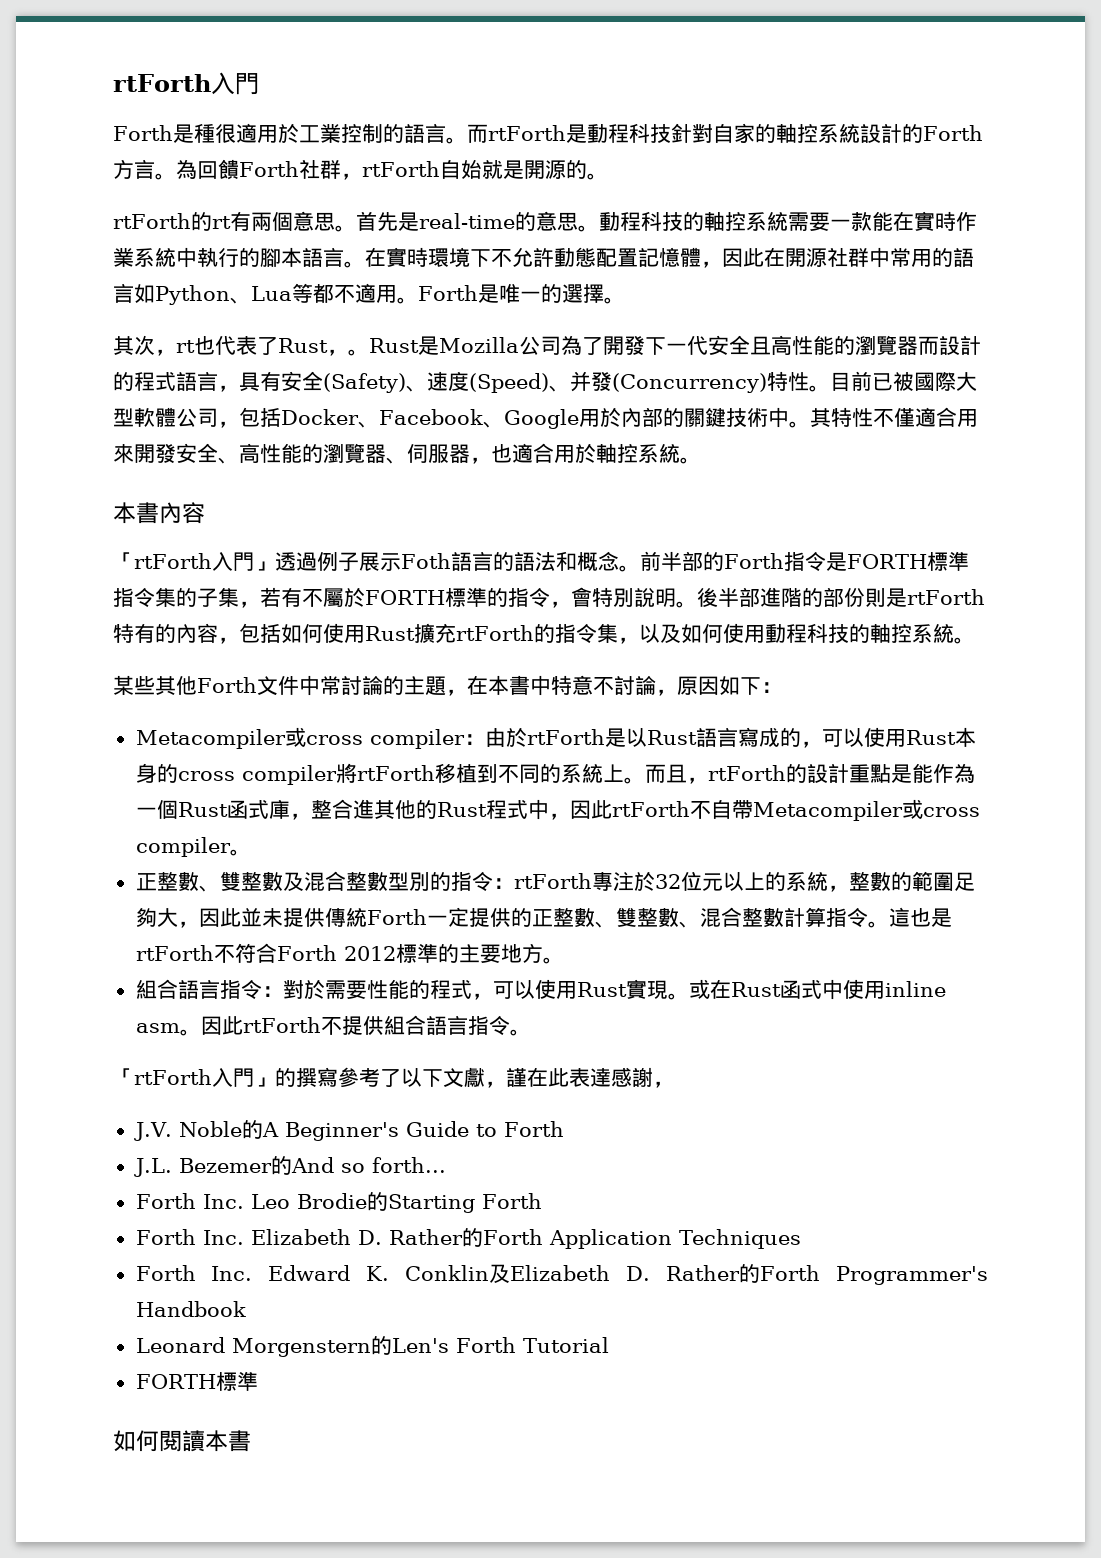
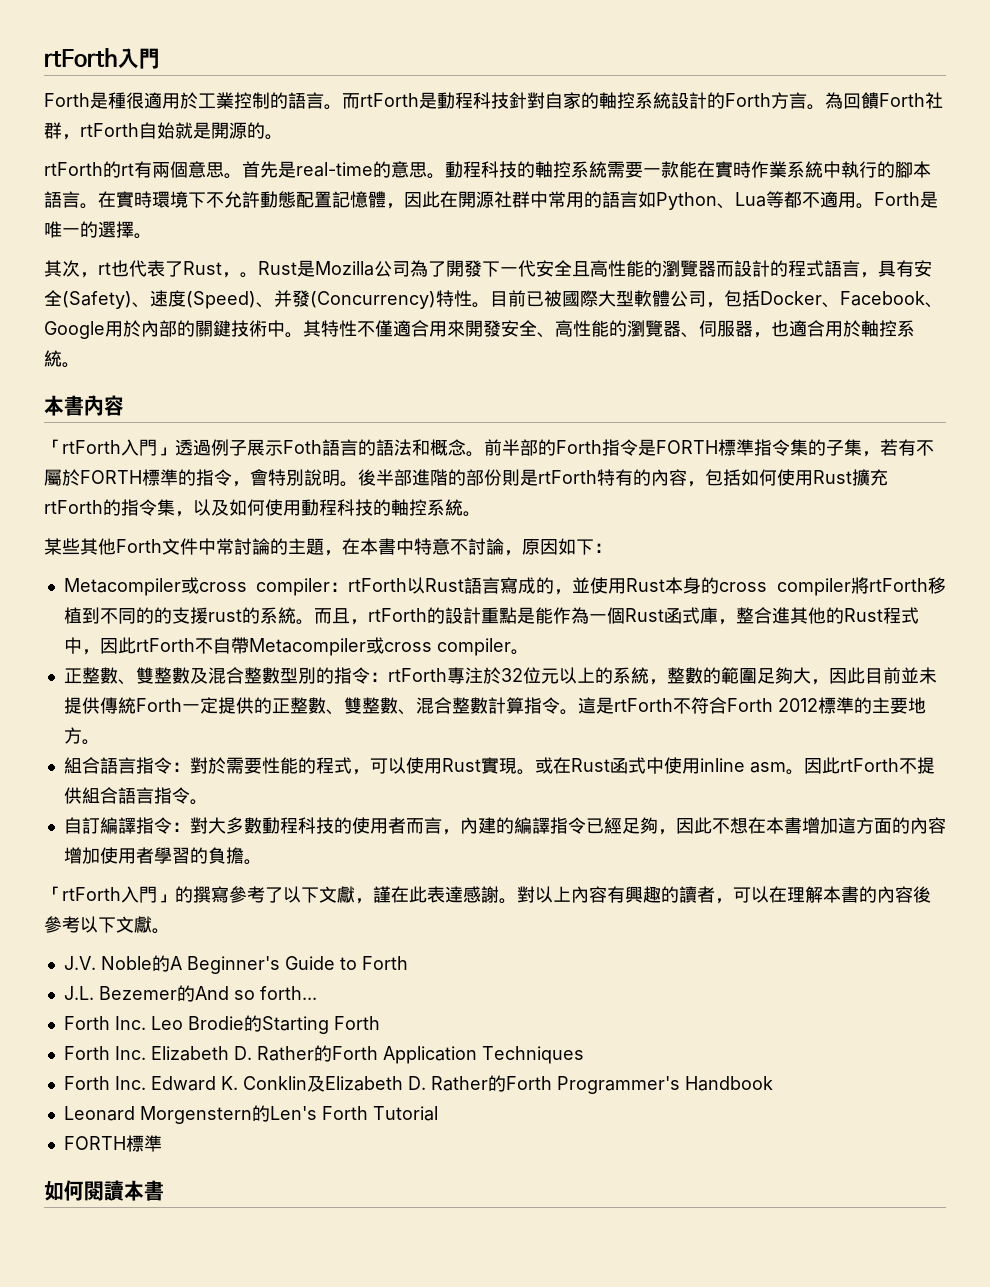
- Metacompiler或cross compiler：由於rtForth是以Rust語言寫成的，可以使用Rust本身的cross compiler將rtForth移植到不同的系統上。
+ Metacompiler或cross compiler：rtForth以Rust語言寫成的，並使用Rust本身的cross compiler將rtForth移植到不同的的支援rust的系統。
- 正整數、雙整數及混合整數型別的指令：rtForth專注於32位元以上的系統，整數的範圍足夠大，因此並未提供傳統Forth一定提供的正整數、雙整數、混合整數計算指令。
+ 正整數、雙整數及混合整數型別的指令：rtForth專注於32位元以上的系統，整數的範圍足夠大，因此目前並未提供傳統Forth一定提供的正整數、雙整數、混合整數計算指令。
- 這也是rtForth不符合Forth 2012標準的主要地方。
+ 這是rtForth不符合Forth 2012標準的主要地方。
+ 自訂編譯指令：對大多數動程科技的使用者而言，內建的編譯指令已經足夠，因此不想在本書增加這方面的內容增加使用者學習的負擔。
- 「rtForth入門」的撰寫參考了以下文獻，謹在此表達感謝，
+ 「rtForth入門」的撰寫參考了以下文獻，謹在此表達感謝。對以上內容有興趣的讀者，可以在理解本書的內容後參考以下文獻。

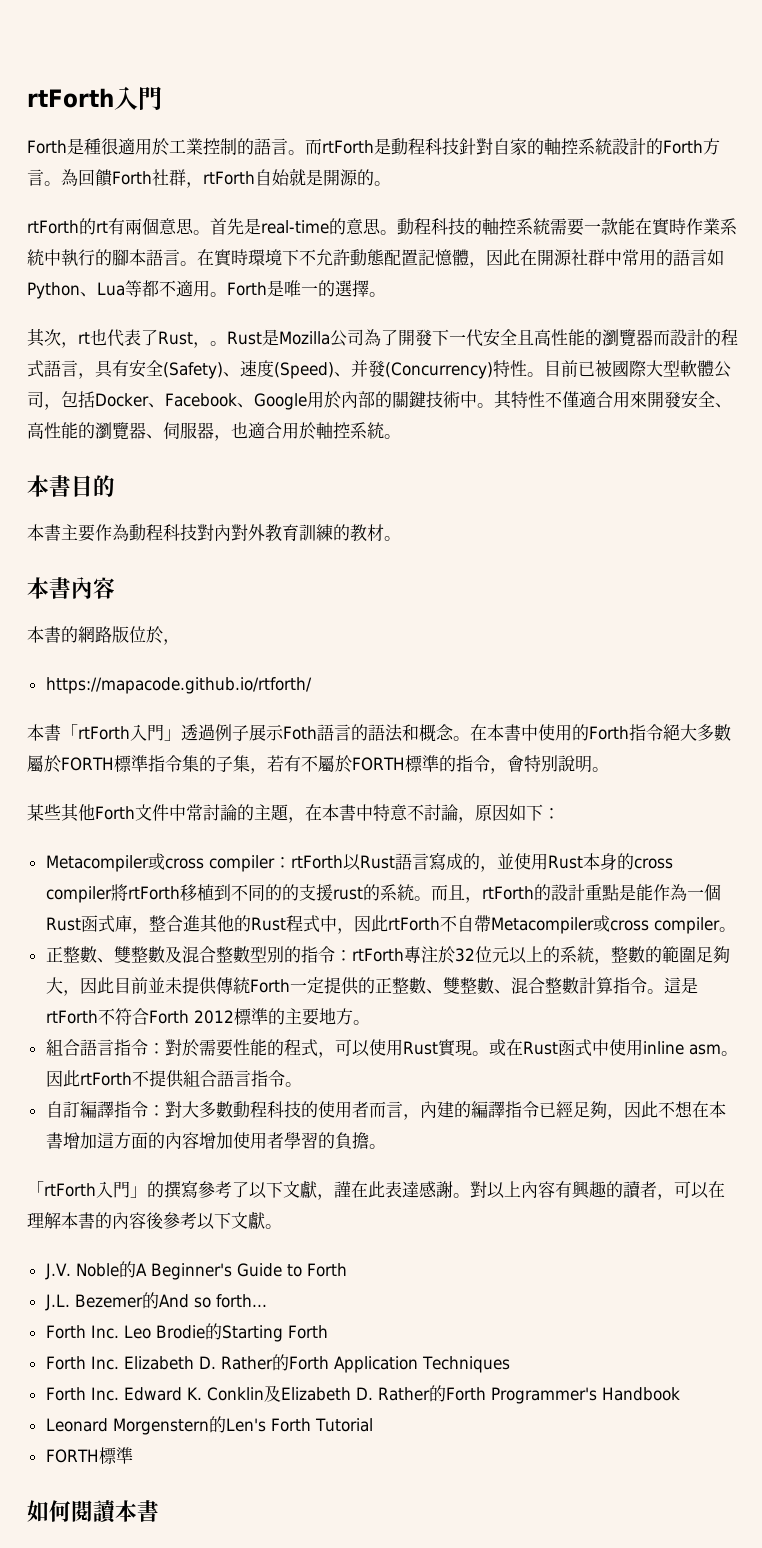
+ 本書目的
+ 本書主要作為動程科技對內對外教育訓練的教材。
  本書內容
- 「rtForth入門」透過例子展示Foth語言的語法和概念。
+ 本書的網路版位於，
+ https://mapacode.github.io/rtforth/
+ 本書「rtForth入門」透過例子展示Foth語言的語法和概念。
- 前半部的Forth指令是FORTH標準指令集的子集，若有不屬於FORTH標準的指令，會特別說明。後半部進階的部份則是rtForth特有的內容，包括如何使用Rust擴充rtForth的指令集，以及如何使用動程科技的軸控系統。
+ 在本書中使用的Forth指令絕大多數屬於FORTH標準指令集的子集，若有不屬於FORTH標準的指令，會特別說明。

